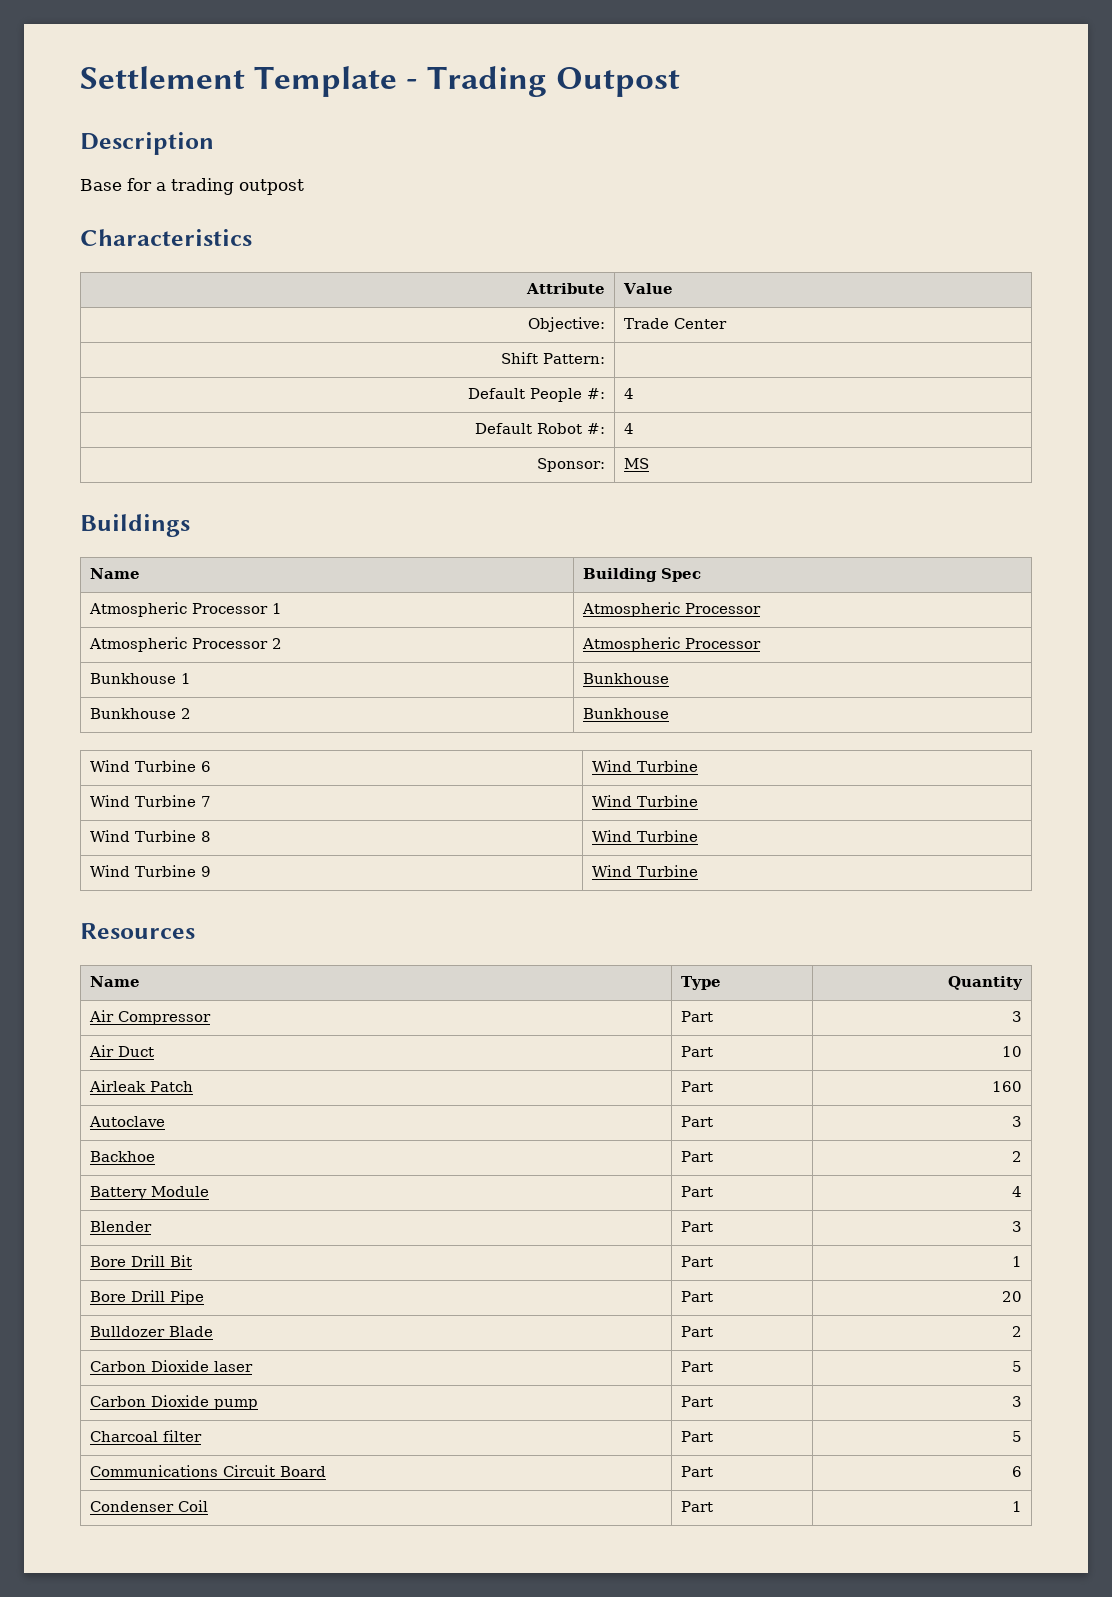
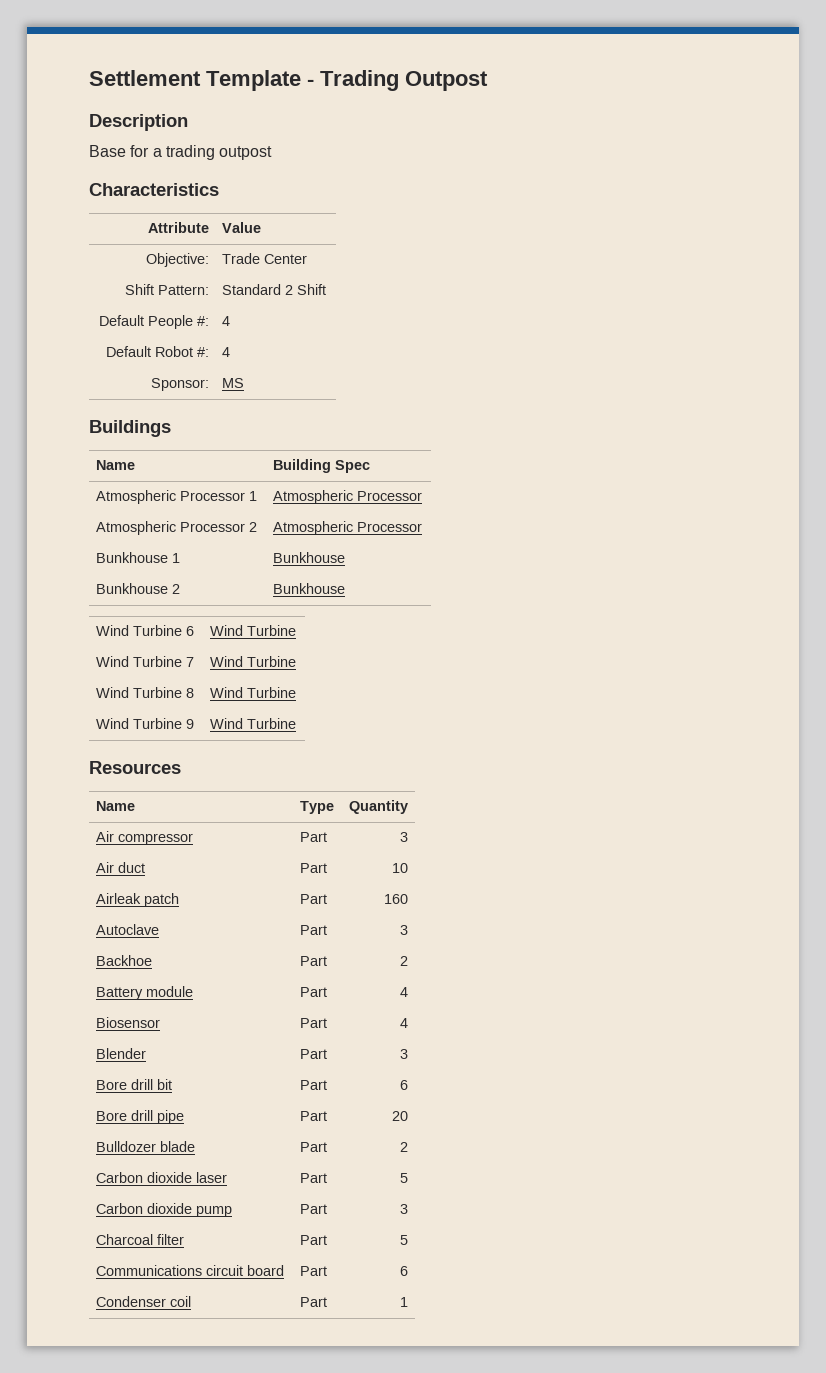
- Shift Pattern: |
+ Shift Pattern: | Standard 2 Shift
- Air Compressor | Part | 3
+ Air compressor | Part | 3
- Air Duct | Part | 10
+ Air duct | Part | 10
- Airleak Patch | Part | 160
+ Airleak patch | Part | 160
- Battery Module | Part | 4
+ Battery module | Part | 4
+ Biosensor | Part | 4
- Bore Drill Bit | Part | 1
- Bore Drill Pipe | Part | 20
+ Bore drill bit | Part | 6
+ Bore drill pipe | Part | 20
- Bulldozer Blade | Part | 2
+ Bulldozer blade | Part | 2
- Carbon Dioxide laser | Part | 5
+ Carbon dioxide laser | Part | 5
- Carbon Dioxide pump | Part | 3
+ Carbon dioxide pump | Part | 3
- Communications Circuit Board | Part | 6
+ Communications circuit board | Part | 6
- Condenser Coil | Part | 1
+ Condenser coil | Part | 1

